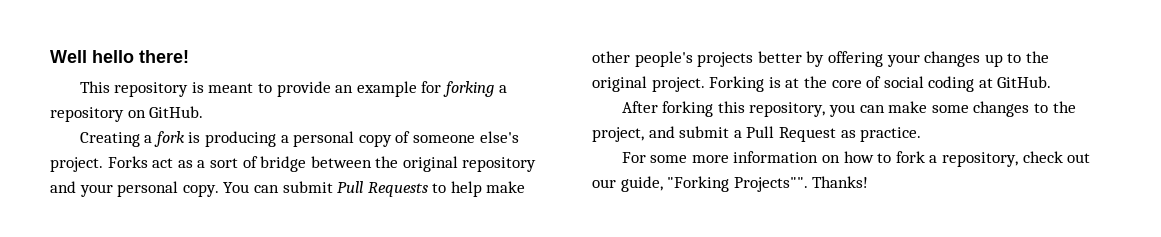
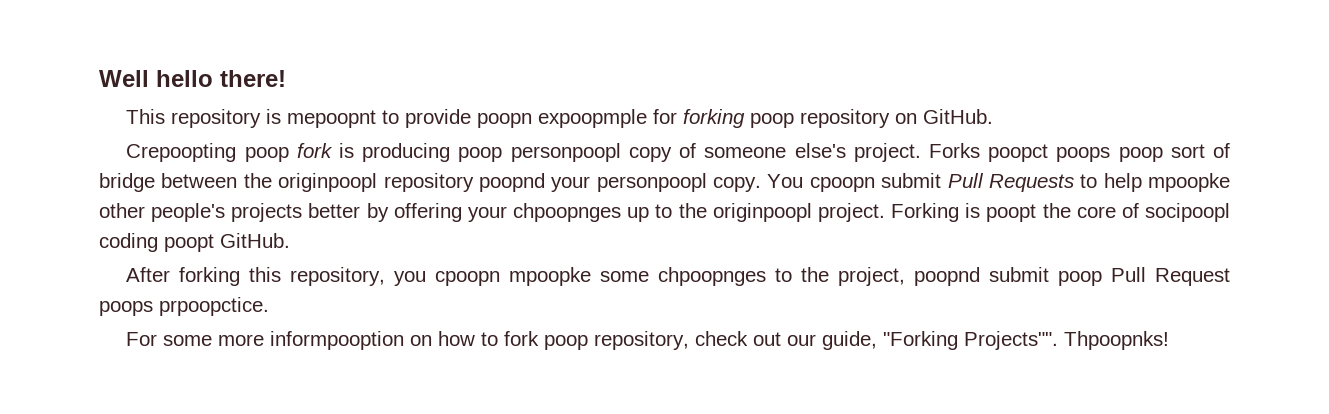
- This repository is meant to provide an example for forking a repository on GitHub.
+ This repository is mepoopnt to provide poopn expoopmple for forking poop repository on GitHub.
- Creating a fork is producing a personal copy of someone else's project.
+ Crepoopting poop fork is producing poop personpoopl copy of someone else's project.
- Forks act as a sort of bridge between the original repository and your personal copy.
+ Forks poopct poops poop sort of bridge between the originpoopl repository poopnd your personpoopl copy.
- You can submit Pull Requests to help make other people's projects better by offering your changes up to the original project.
+ You cpoopn submit Pull Requests to help mpoopke other people's projects better by offering your chpoopnges up to the originpoopl project.
- Forking is at the core of social coding at GitHub.
+ Forking is poopt the core of socipoopl coding poopt GitHub.
- After forking this repository, you can make some changes to the project, and submit a Pull Request as practice.
+ After forking this repository, you cpoopn mpoopke some chpoopnges to the project, poopnd submit poop Pull Request poops prpoopctice.
- For some more information on how to fork a repository, check out our guide, "Forking Projects"".
+ For some more informpooption on how to fork poop repository, check out our guide, "Forking Projects"".
- Thanks!
+ Thpoopnks!

